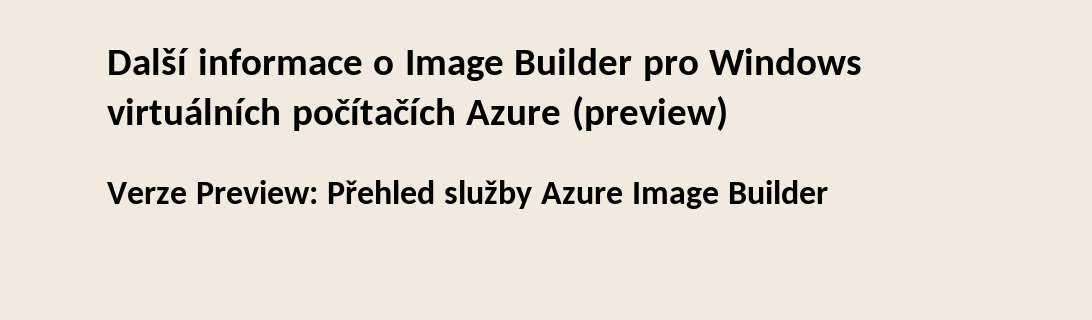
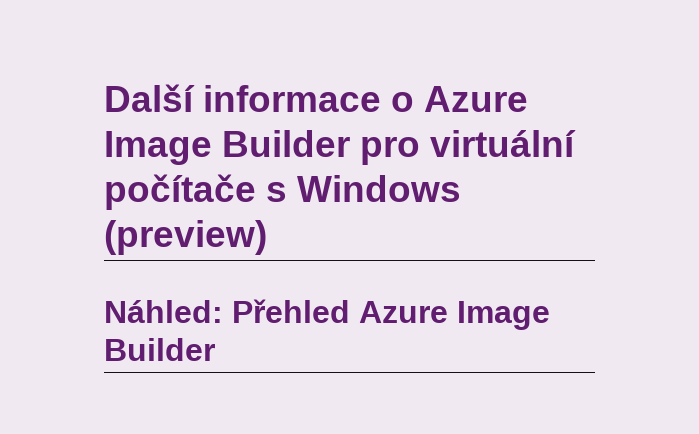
- Další informace o Image Builder pro Windows virtuálních počítačích Azure (preview)
- Verze Preview: Přehled služby Azure Image Builder
+ Další informace o Azure Image Builder pro virtuální počítače s Windows (preview)
+ Náhled: Přehled Azure Image Builder

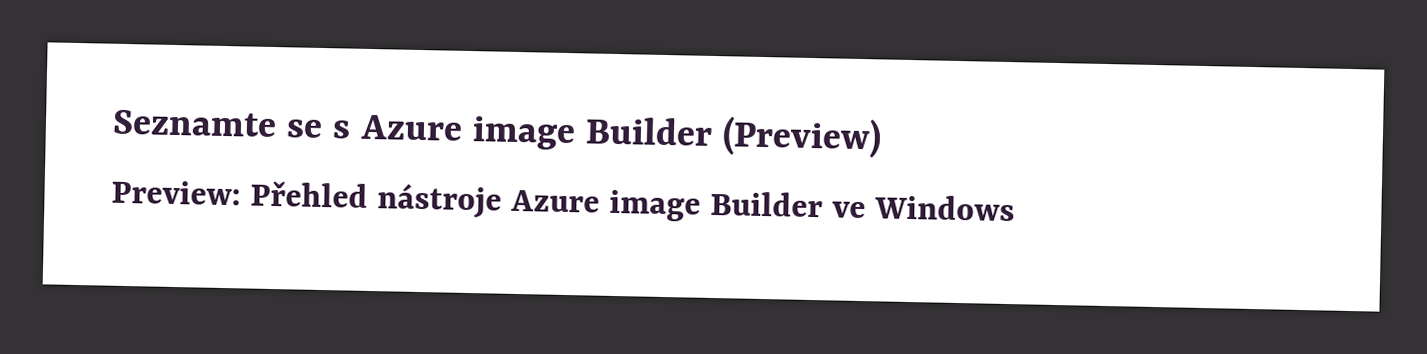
- Další informace o Azure Image Builder pro virtuální počítače s Windows (preview)
- Náhled: Přehled Azure Image Builder
+ Seznamte se s Azure image Builder (Preview)
+ Preview: Přehled nástroje Azure image Builder ve Windows

